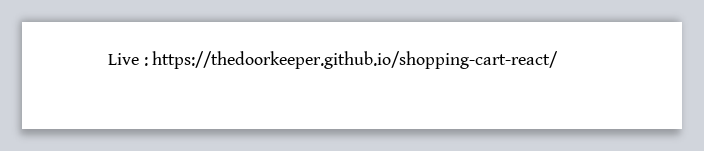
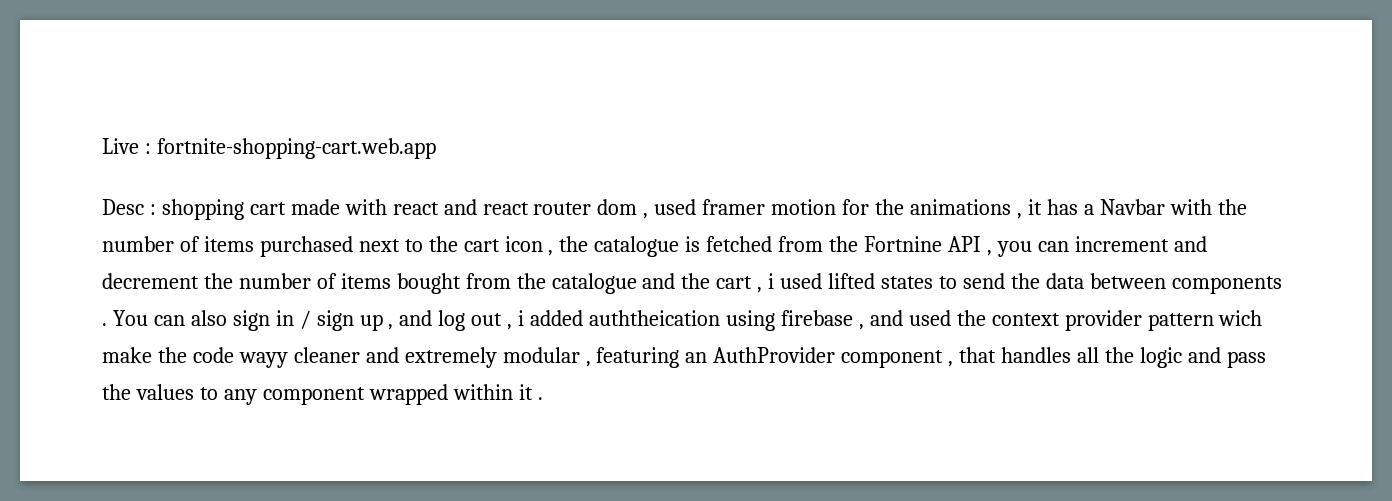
- Live : https://thedoorkeeper.github.io/shopping-cart-react/
+ Live : fortnite-shopping-cart.web.app
+ Desc : shopping cart made with react and react router dom , used framer motion for the animations , it has a Navbar with the number of items purchased next to the cart icon , the catalogue is fetched from the Fortnine API , you can increment and decrement the number of items bought from the catalogue and the cart , i used lifted states to send the data between components . You can also sign in / sign up , and log out , i added auththeication using firebase , and used the context provider pattern wich make the code wayy cleaner and extremely modular , featuring an AuthProvider component , that handles all the logic and pass the values to any component wrapped within it .

